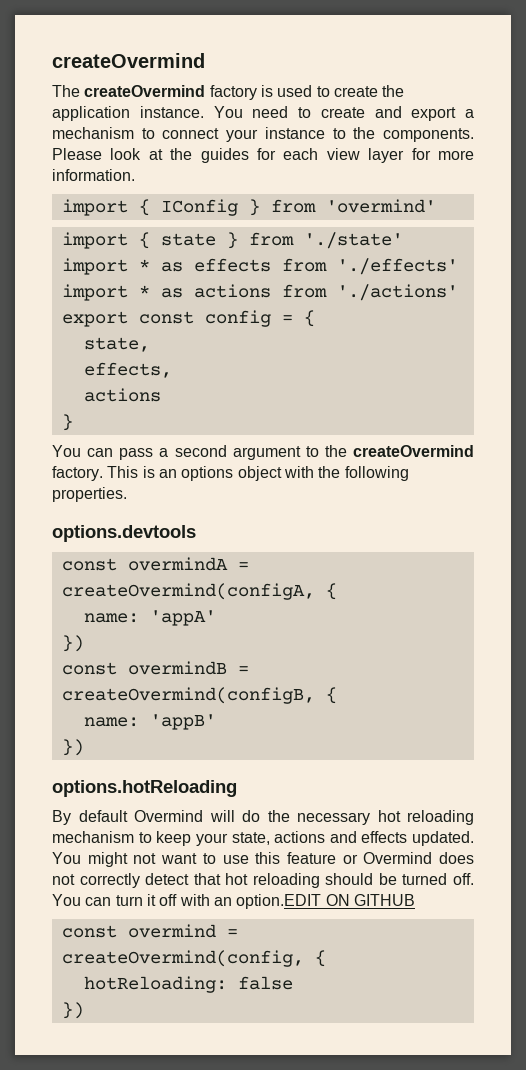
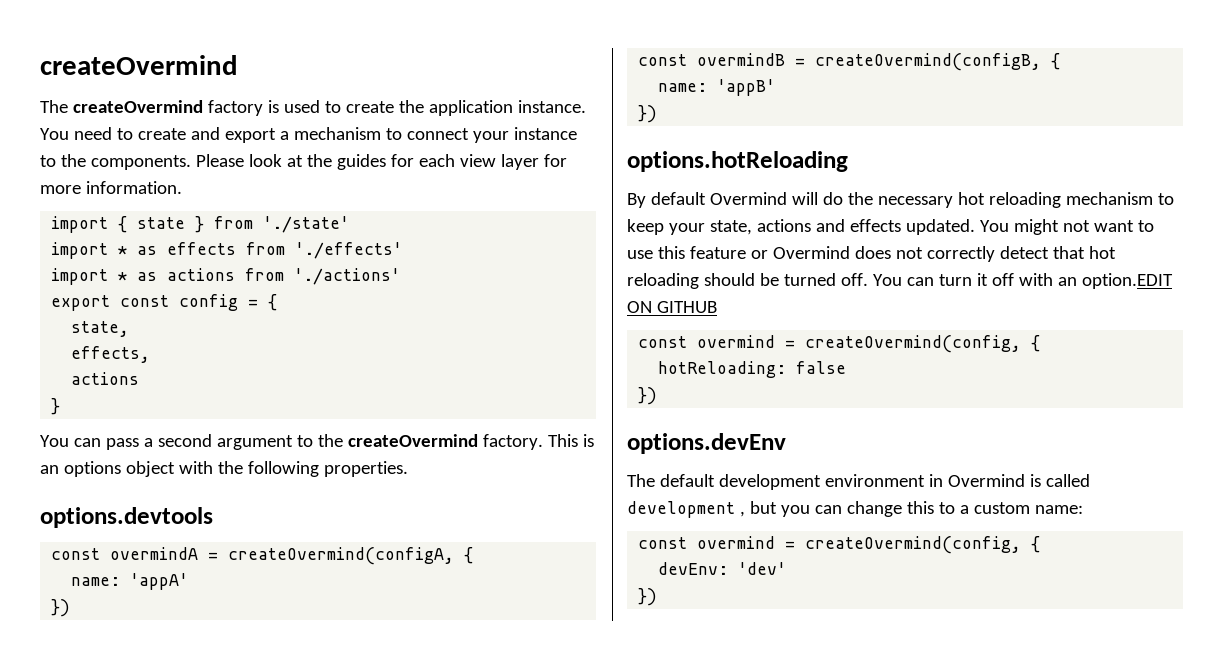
- import { IConfig } from 'overmind'
+ options.devEnv
+ The default development environment in Overmind is called development , but you can change this to a custom name:
+ const overmind = createOvermind(config, {
+ devEnv: 'dev'
+ })

